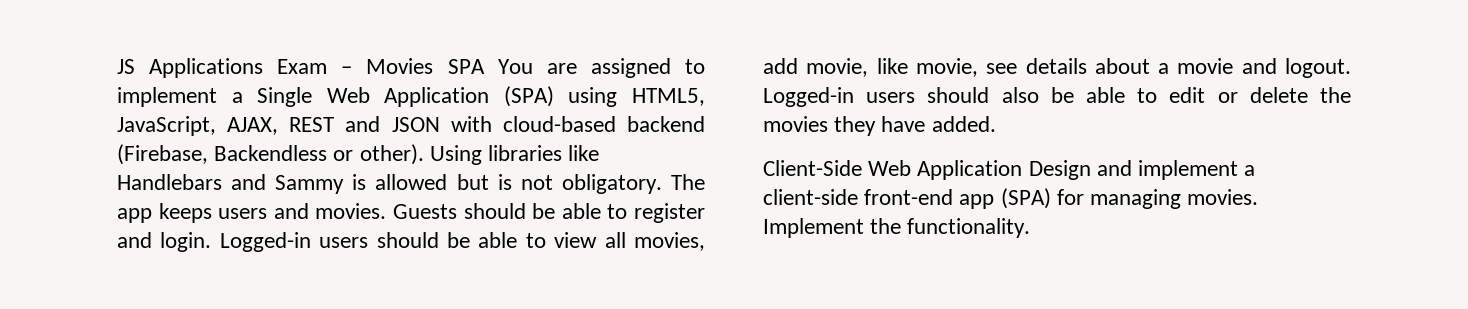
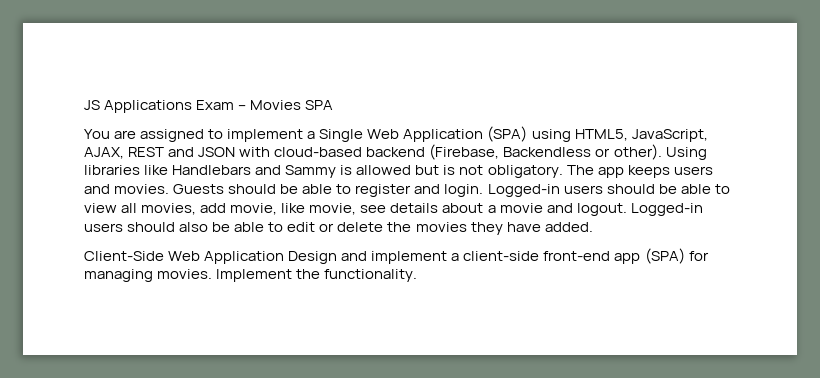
- JS Applications Exam – Movies SPA You are assigned to implement a Single Web Application (SPA) using HTML5, JavaScript, AJAX, REST and JSON with cloud-based backend (Firebase, Backendless or other).
+ JS Applications Exam – Movies SPA
+ You are assigned to implement a Single Web Application (SPA) using HTML5, JavaScript, AJAX, REST and JSON with cloud-based backend (Firebase, Backendless or other).

